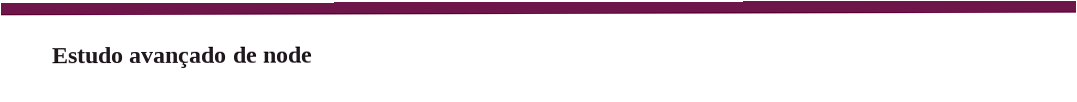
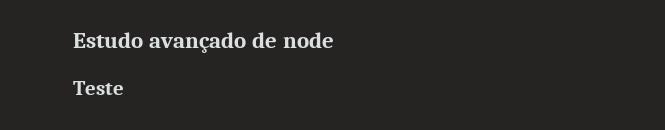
+ Teste

